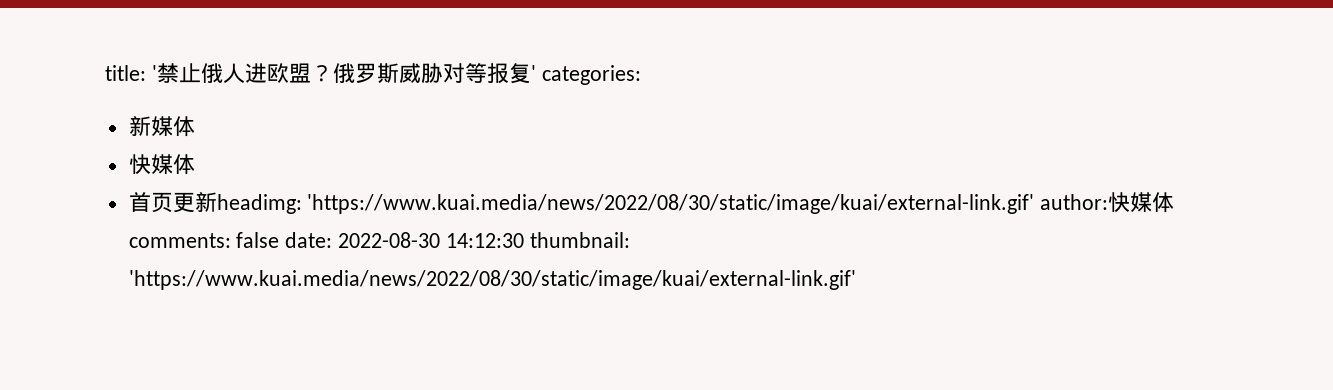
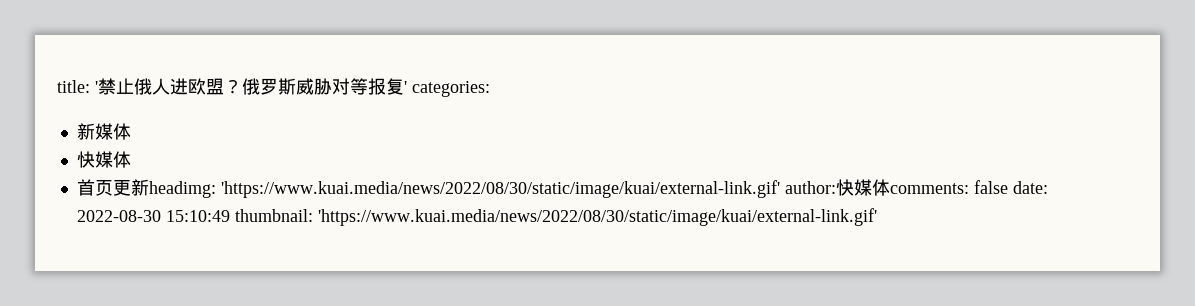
- 首页更新headimg: 'https://www.kuai.media/news/2022/08/30/static/image/kuai/external-link.gif' author:快媒体comments: false date: 2022-08-30 14:12:30 thumbnail: 'https://www.kuai.media/news/2022/08/30/static/image/kuai/external-link.gif'
+ 首页更新headimg: 'https://www.kuai.media/news/2022/08/30/static/image/kuai/external-link.gif' author:快媒体comments: false date: 2022-08-30 15:10:49 thumbnail: 'https://www.kuai.media/news/2022/08/30/static/image/kuai/external-link.gif'

